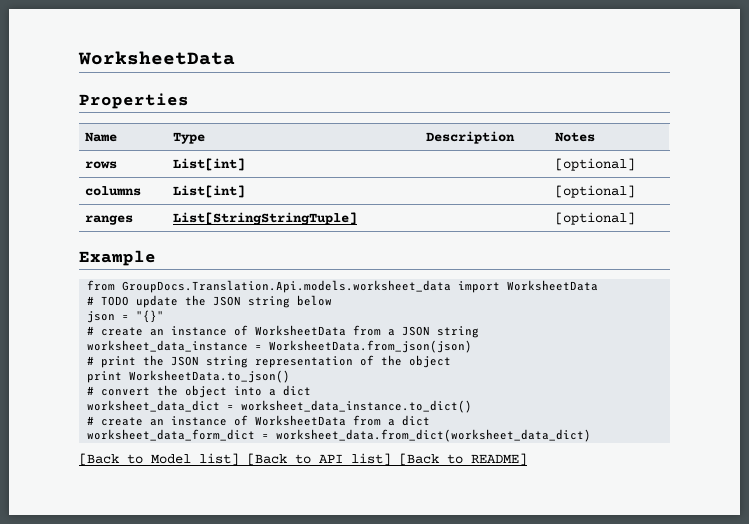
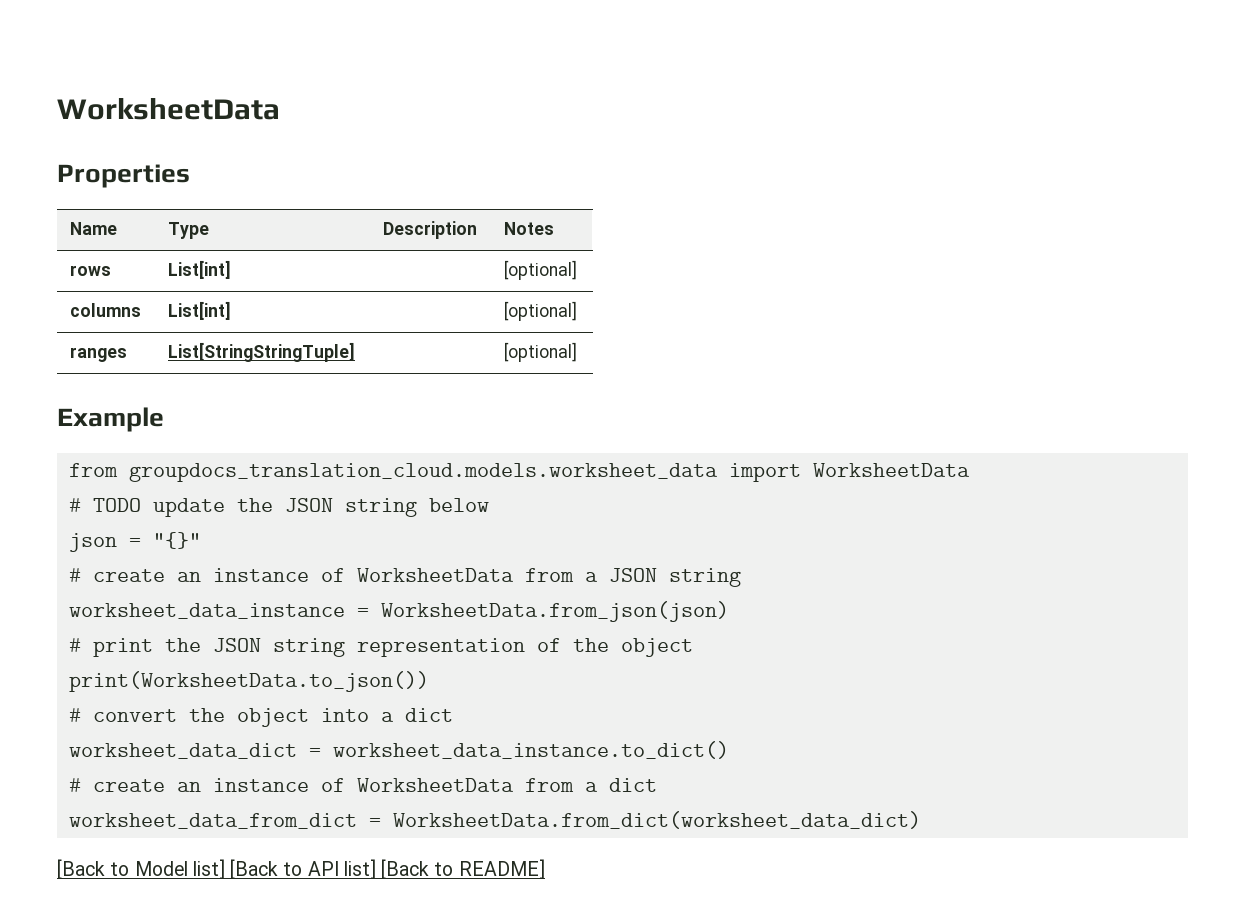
- from GroupDocs.Translation.Api.models.worksheet_data import WorksheetData
+ from groupdocs_translation_cloud.models.worksheet_data import WorksheetData
- print WorksheetData.to_json()
+ print(WorksheetData.to_json())
- worksheet_data_form_dict = worksheet_data.from_dict(worksheet_data_dict)
+ worksheet_data_from_dict = WorksheetData.from_dict(worksheet_data_dict)

